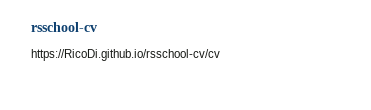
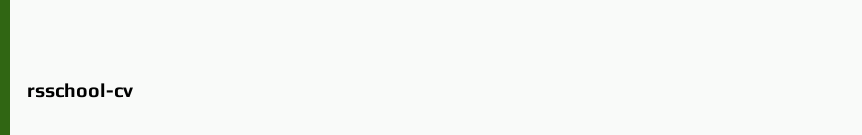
- https://RicoDi.github.io/rsschool-cv/cv

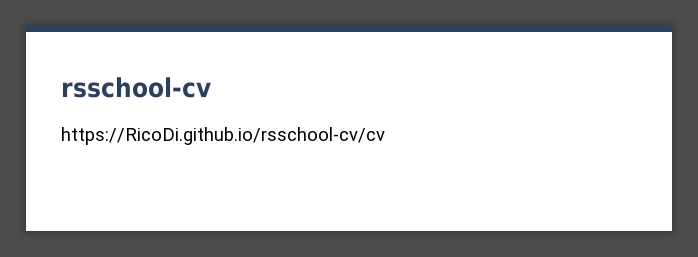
+ https://RicoDi.github.io/rsschool-cv/cv

